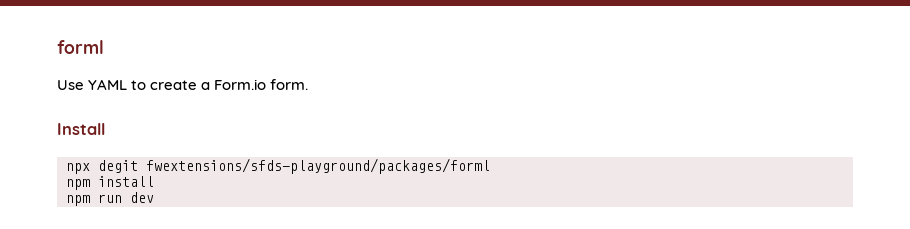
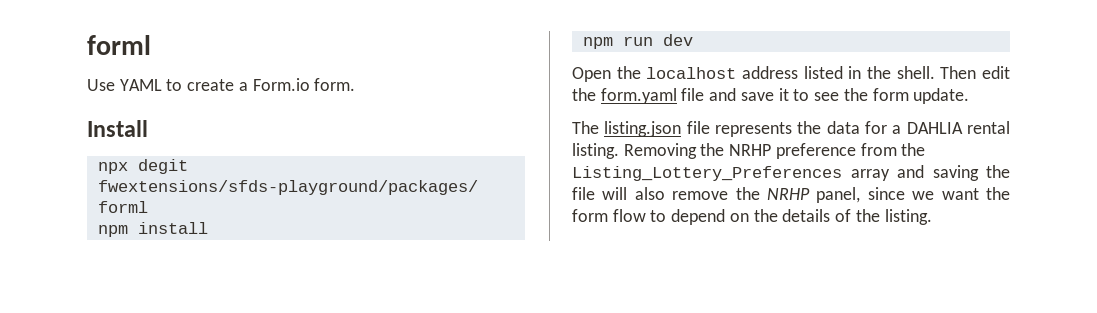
+ Open the localhost address listed in the shell. Then edit the form.yaml file and save it to see the form update.
+ The listing.json file represents the data for a DAHLIA rental listing. Removing the NRHP preference from the Listing_Lottery_Preferences array and saving the file will also remove the NRHP panel, since we want the form flow to depend on the details of the listing.

